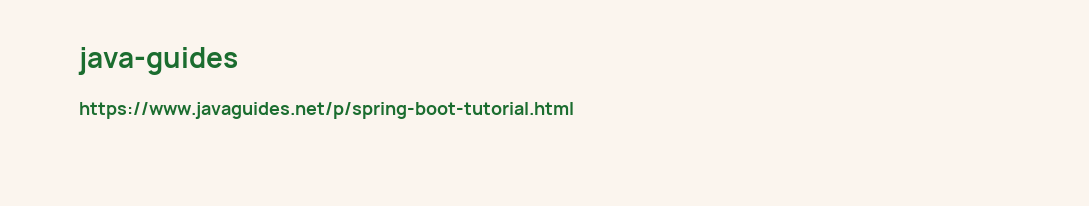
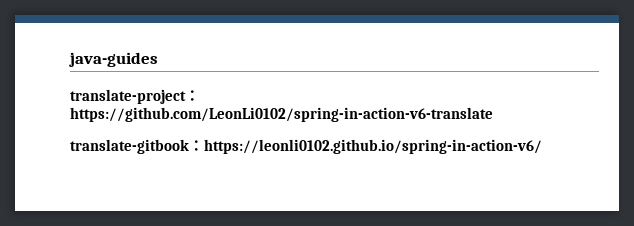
- https://www.javaguides.net/p/spring-boot-tutorial.html
+ translate-project：https://github.com/LeonLi0102/spring-in-action-v6-translate
+ translate-gitbook：https://leonli0102.github.io/spring-in-action-v6/

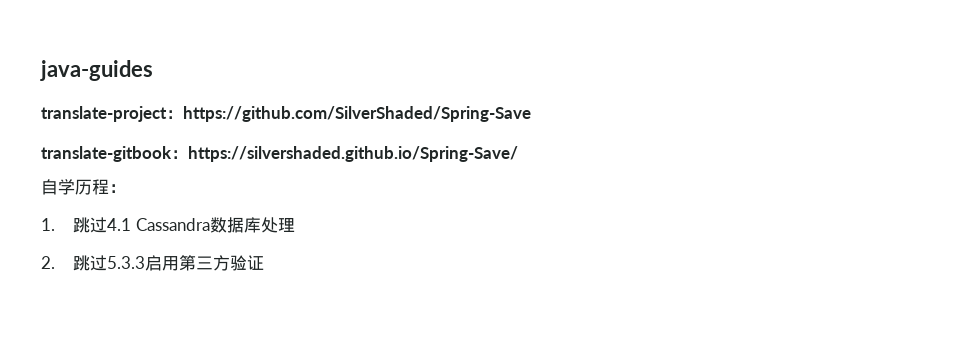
- translate-project：https://github.com/LeonLi0102/spring-in-action-v6-translate
+ translate-project：https://github.com/SilverShaded/Spring-Save
- translate-gitbook：https://leonli0102.github.io/spring-in-action-v6/
+ translate-gitbook：https://silvershaded.github.io/Spring-Save/
+ 自学历程：
+ 1.跳过4.1 Cassandra数据库处理
+ 2.跳过5.3.3启用第三方验证

